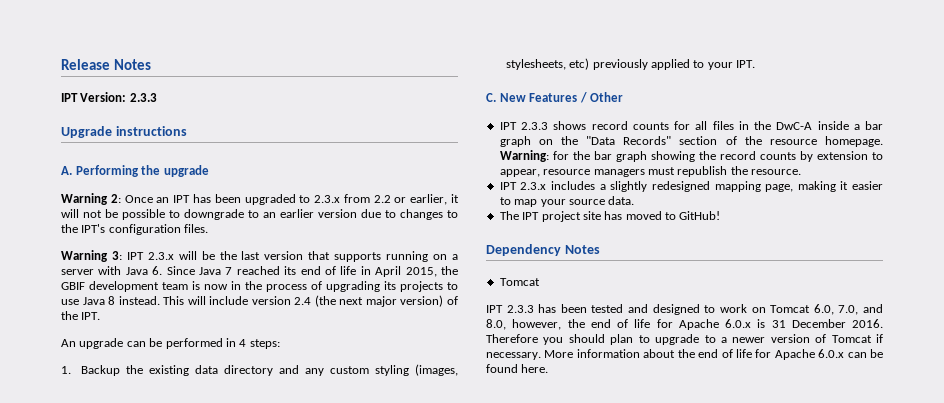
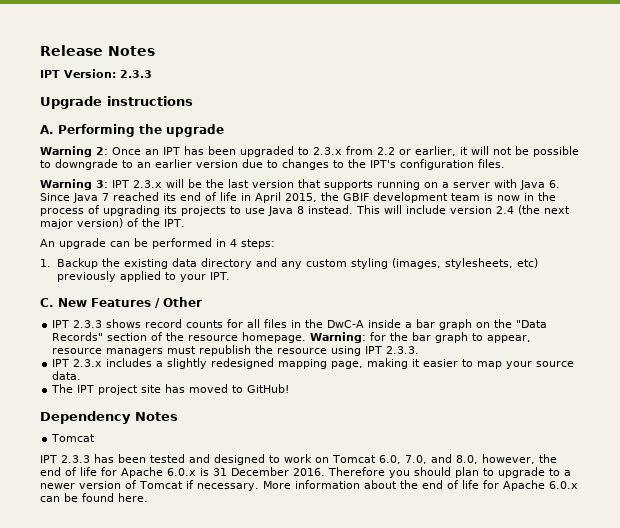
- Warning: for the bar graph showing the record counts by extension to appear, resource managers must republish the resource.
+ Warning: for the bar graph to appear, resource managers must republish the resource using IPT 2.3.3.

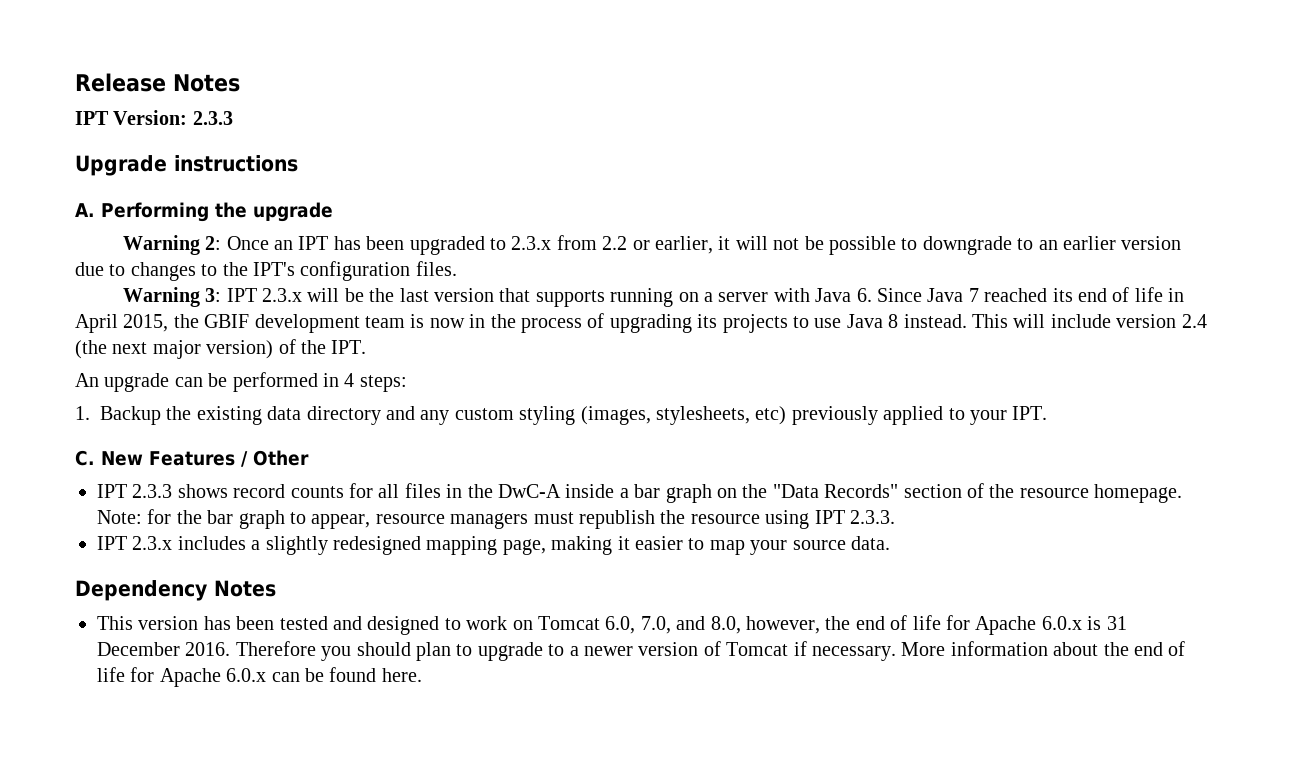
- Warning: for the bar graph to appear, resource managers must republish the resource using IPT 2.3.3.
+ Note: for the bar graph to appear, resource managers must republish the resource using IPT 2.3.3.
- The IPT project site has moved to GitHub!
  Dependency Notes
- Tomcat
- IPT 2.3.3 has been tested and designed to work on Tomcat 6.0, 7.0, and 8.0, however, the end of life for Apache 6.0.x is 31 December 2016.
+ This version has been tested and designed to work on Tomcat 6.0, 7.0, and 8.0, however, the end of life for Apache 6.0.x is 31 December 2016.

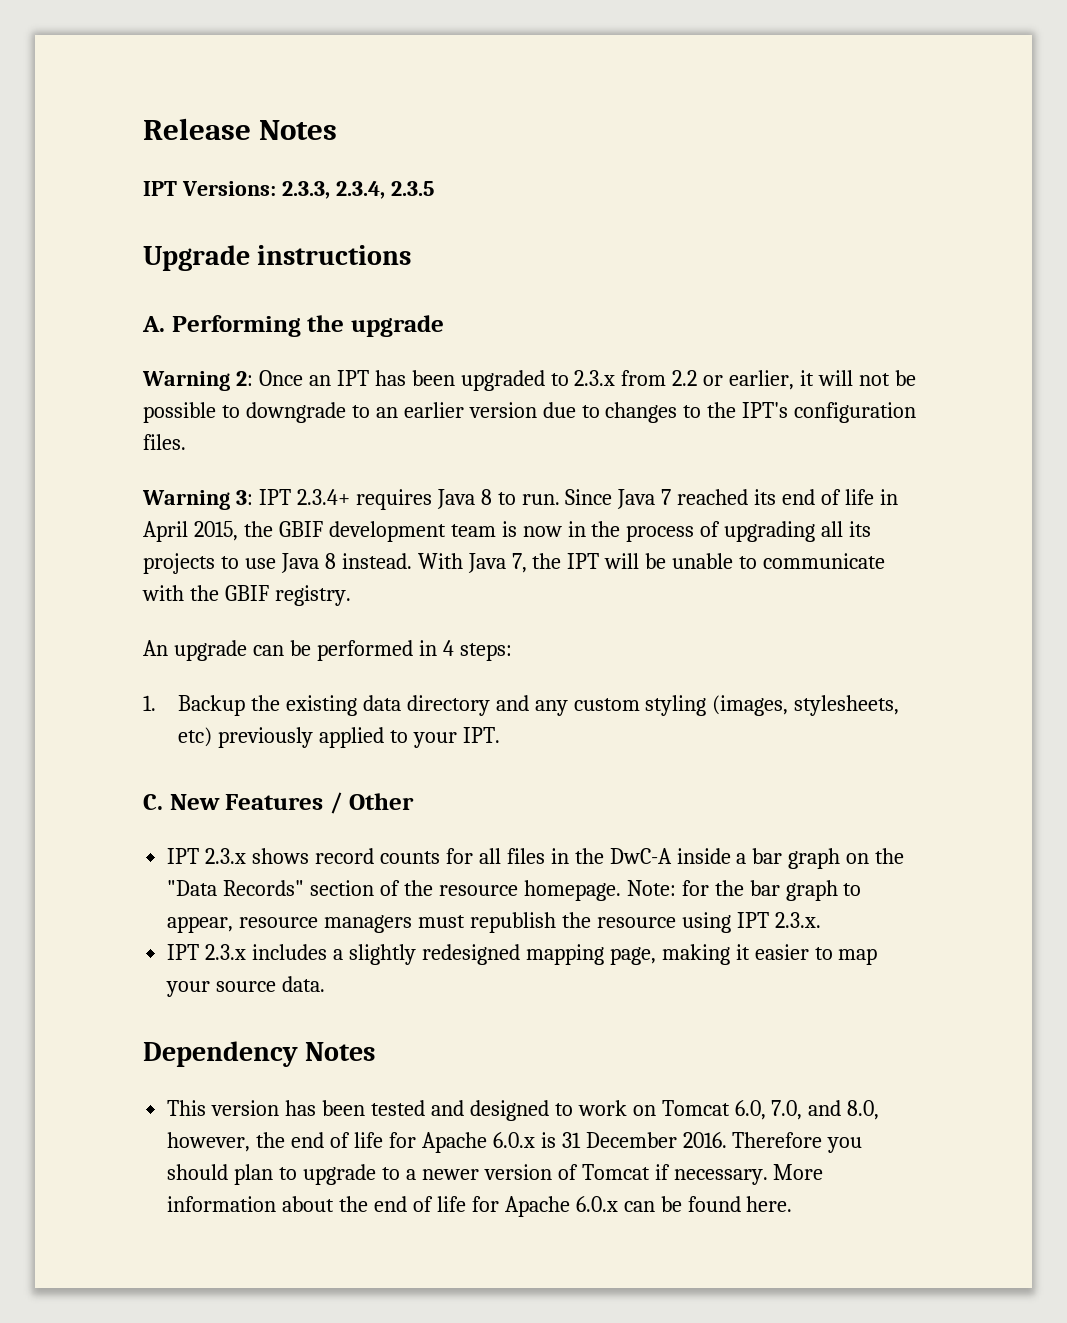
- IPT Version: 2.3.3
+ IPT Versions: 2.3.3, 2.3.4, 2.3.5
- Warning 3: IPT 2.3.x will be the last version that supports running on a server with Java 6. Since Java 7 reached its end of life in April 2015, the GBIF development team is now in the process of upgrading its projects to use Java 8 instead.
+ Warning 3: IPT 2.3.4+ requires Java 8 to run. Since Java 7 reached its end of life in April 2015, the GBIF development team is now in the process of upgrading all its projects to use Java 8 instead.
- This will include version 2.4 (the next major version) of the IPT.
+ With Java 7, the IPT will be unable to communicate with the GBIF registry.
- IPT 2.3.3 shows record counts for all files in the DwC-A inside a bar graph on the "Data Records" section of the resource homepage.
+ IPT 2.3.x shows record counts for all files in the DwC-A inside a bar graph on the "Data Records" section of the resource homepage.
- Note: for the bar graph to appear, resource managers must republish the resource using IPT 2.3.3.
+ Note: for the bar graph to appear, resource managers must republish the resource using IPT 2.3.x.

